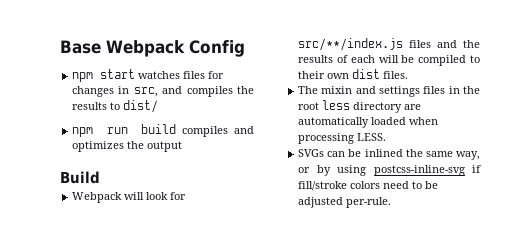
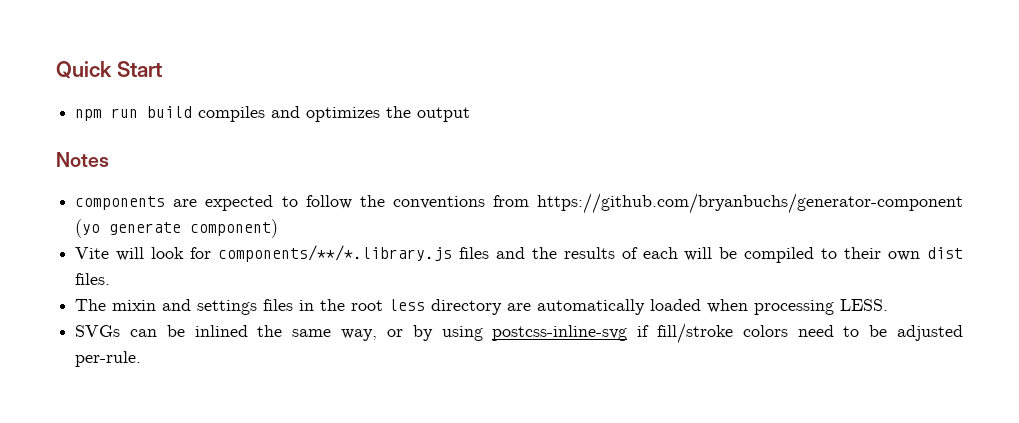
- Base Webpack Config
- npm start watches files for changes in src, and compiles the results to dist/
+ Quick Start
- Build
- Webpack will look for src/**/index.js files and the results of each will be compiled to their own dist files.
+ Notes
+ components are expected to follow the conventions from https://github.com/bryanbuchs/generator-component (yo generate component)
+ Vite will look for components/**/*.library.js files and the results of each will be compiled to their own dist files.

